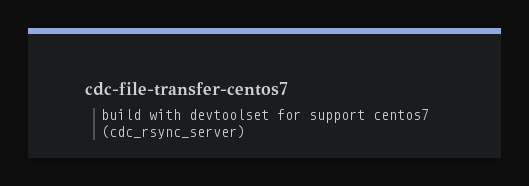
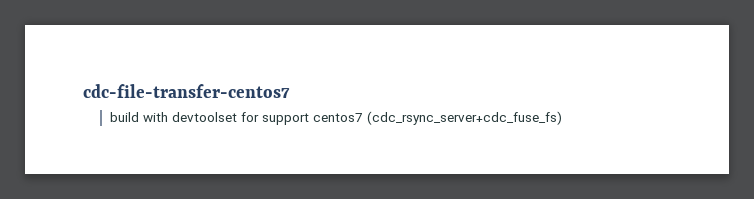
- build with devtoolset for support centos7 (cdc_rsync_server)
+ build with devtoolset for support centos7 (cdc_rsync_server+cdc_fuse_fs)

